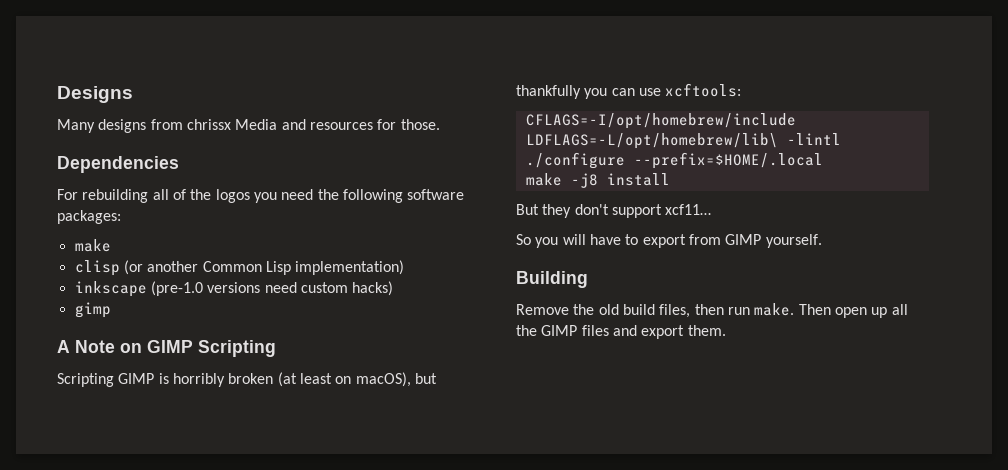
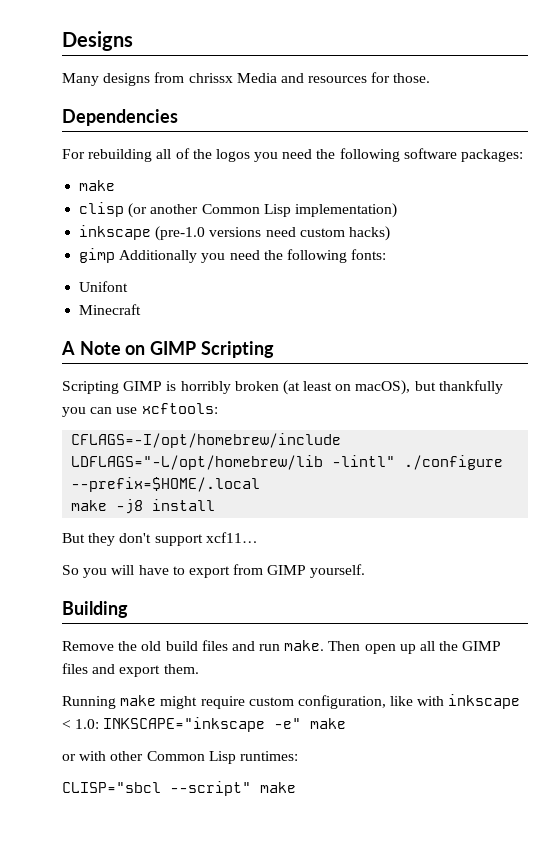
- gimp
+ gimp Additionally you need the following fonts:
+ Unifont
+ Minecraft
- CFLAGS=-I/opt/homebrew/include LDFLAGS=-L/opt/homebrew/lib\ -lintl ./configure --prefix=$HOME/.local
+ CFLAGS=-I/opt/homebrew/include LDFLAGS="-L/opt/homebrew/lib -lintl" ./configure --prefix=$HOME/.local
- Remove the old build files, then run make.
+ Remove the old build files and run make.
+ Running make might require custom configuration, like with inkscape < 1.0: INKSCAPE="inkscape -e" make
+ or with other Common Lisp runtimes:
+ CLISP="sbcl --script" make

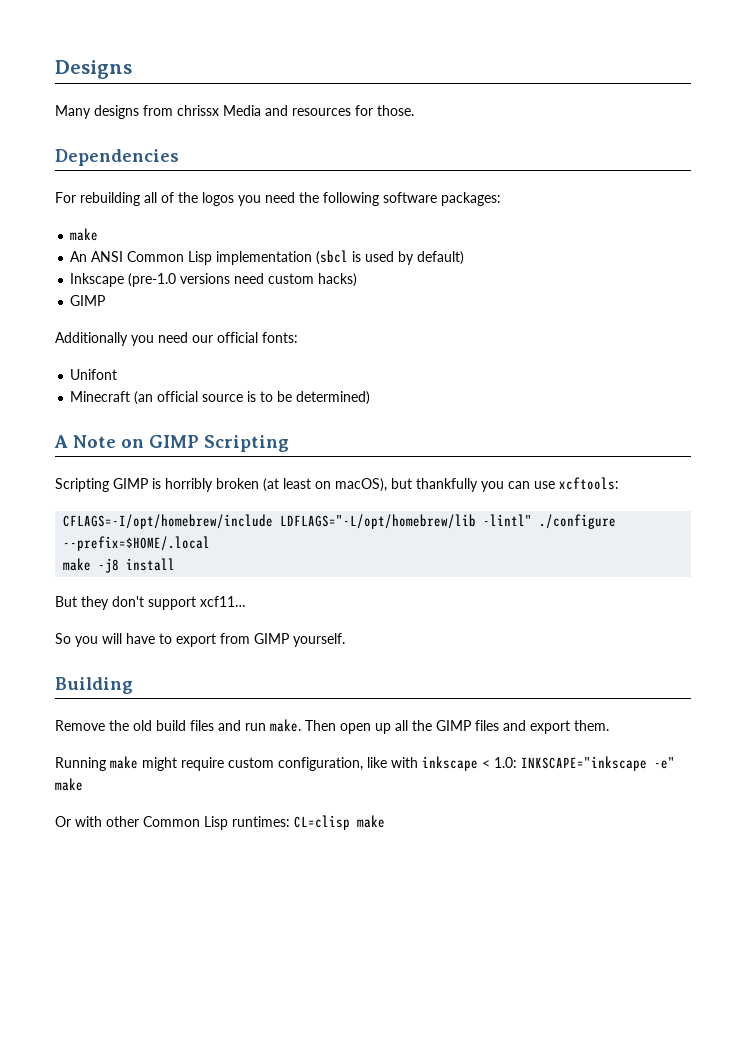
- clisp (or another Common Lisp implementation)
- inkscape (pre-1.0 versions need custom hacks)
- gimp Additionally you need the following fonts:
+ An ANSI Common Lisp implementation (sbcl is used by default)
+ Inkscape (pre-1.0 versions need custom hacks)
+ GIMP
+ Additionally you need our official fonts:
- Minecraft
+ Minecraft (an official source is to be determined)
- or with other Common Lisp runtimes:
- CLISP="sbcl --script" make
+ Or with other Common Lisp runtimes: CL=clisp make

